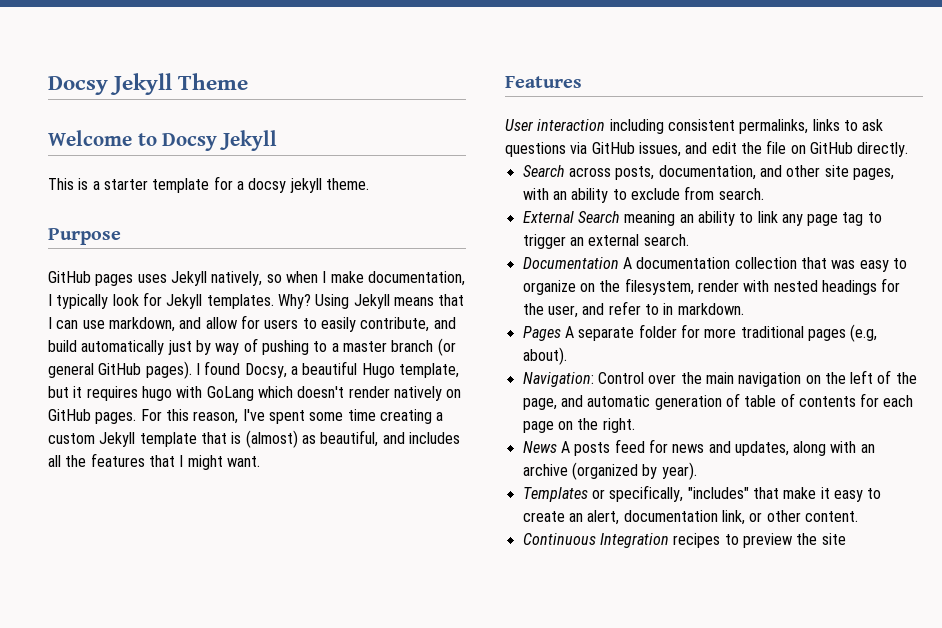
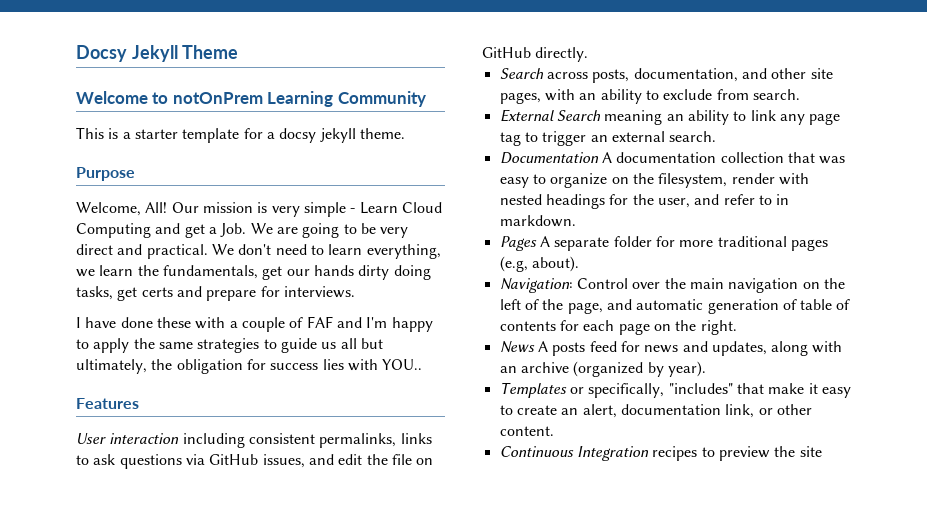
- Welcome to Docsy Jekyll
+ Welcome to notOnPrem Learning Community
- GitHub pages uses Jekyll natively, so when I make documentation, I typically look for Jekyll templates. Why? Using Jekyll means that I can use markdown, and allow for users to easily contribute, and build automatically just by way of pushing to a master branch (or general GitHub pages). I found Docsy, a beautiful Hugo template, but it requires hugo with GoLang which doesn't render natively on GitHub pages. For this reason, I've spent some time creating a custom Jekyll template that is (almost) as beautiful, and includes all the features that I might want.
+ Welcome, All! Our mission is very simple - Learn Cloud Computing and get a Job. We are going to be very direct and practical. We don't need to learn everything, we learn the fundamentals, get our hands dirty doing tasks, get certs and prepare for interviews.
+ I have done these with a couple of FAF and I'm happy to apply the same strategies to guide us all but ultimately, the obligation for success lies with YOU..

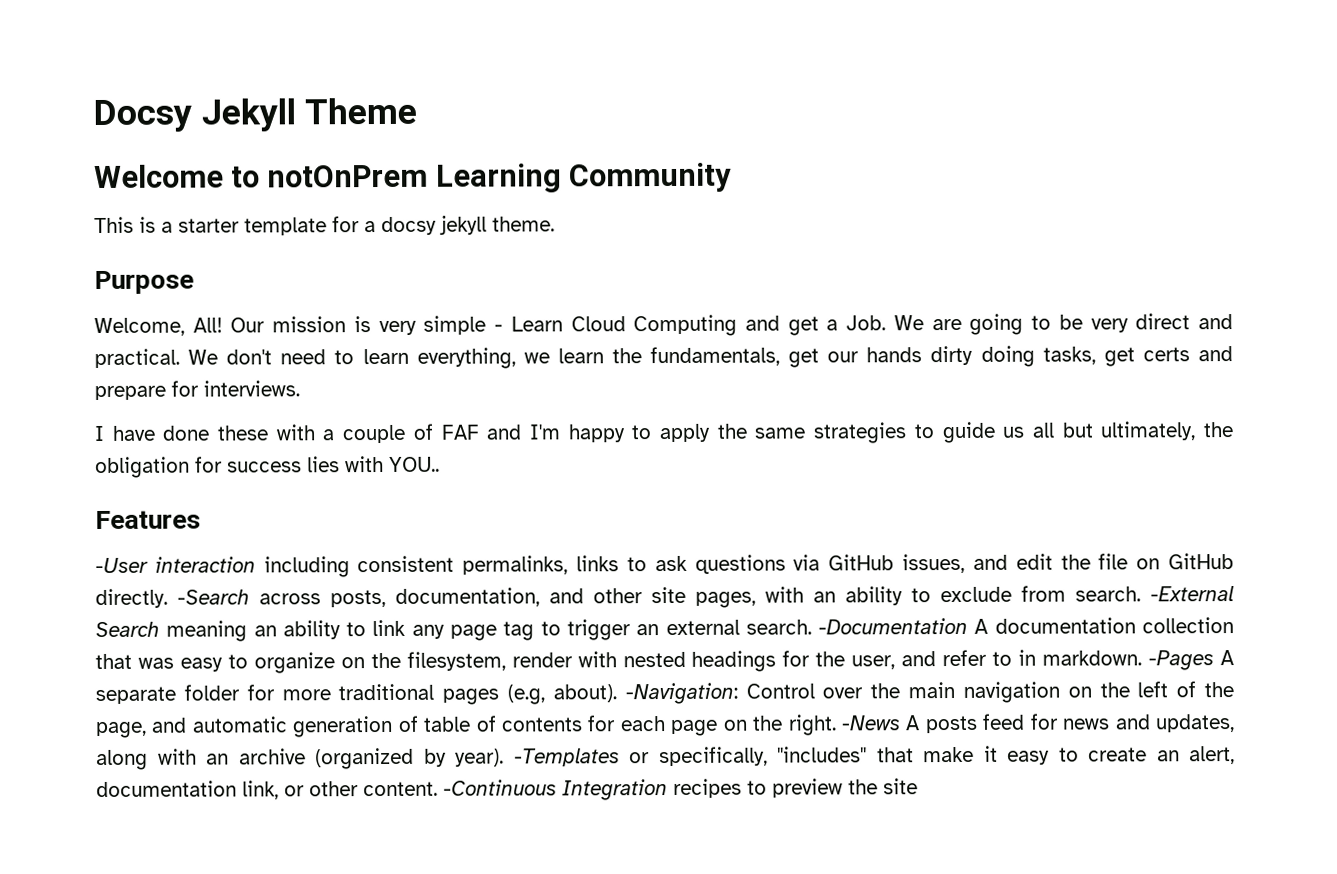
- User interaction including consistent permalinks, links to ask questions via GitHub issues, and edit the file on GitHub directly.
- Search across posts, documentation, and other site pages, with an ability to exclude from search.
- External Search meaning an ability to link any page tag to trigger an external search.
- Documentation A documentation collection that was easy to organize on the filesystem, render with nested headings for the user, and refer to in markdown.
- Pages A separate folder for more traditional pages (e.g, about).
- Navigation:
+ -User interaction including consistent permalinks, links to ask questions via GitHub issues, and edit the file on GitHub directly. -Search across posts, documentation, and other site pages, with an ability to exclude from search. -External Search meaning an ability to link any page tag to trigger an external search. -Documentation A documentation collection that was easy to organize on the filesystem, render with nested headings for the user, and refer to in markdown. -Pages A separate folder for more traditional pages (e.g, about). -Navigation:
- Control over the main navigation on the left of the page, and automatic generation of table of contents for each page on the right.
- News A posts feed for news and updates, along with an archive (organized by year).
- Templates or specifically, "includes" that make it easy to create an alert, documentation link, or other content.
- Continuous Integration recipes to preview the site
+ Control over the main navigation on the left of the page, and automatic generation of table of contents for each page on the right. -News A posts feed for news and updates, along with an archive (organized by year). -Templates or specifically, "includes" that make it easy to create an alert, documentation link, or other content. -Continuous Integration recipes to preview the site

